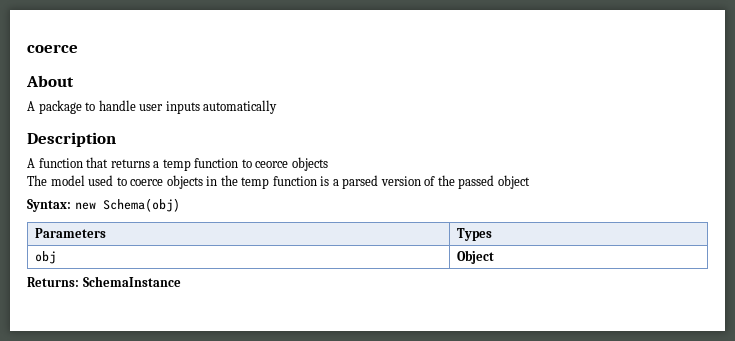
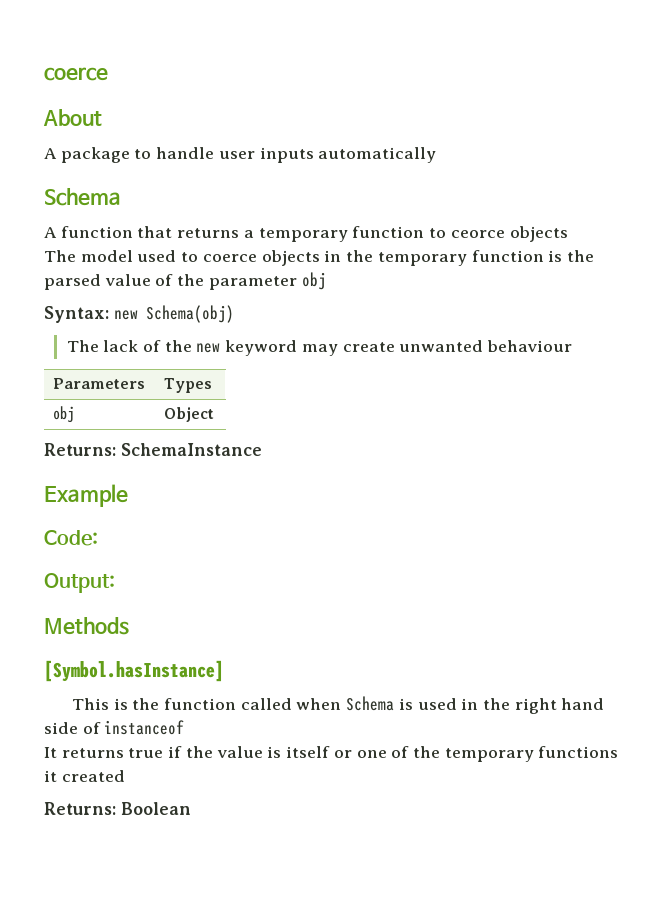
  A package to handle user inputs automatically
- Description
+ Schema
- A function that returns a temp function to ceorce objects
+ A function that returns a temporary function to ceorce objects
- The model used to coerce objects in the temp function is a parsed version of the passed object
+ The model used to coerce objects in the temporary function is the parsed value of the parameter obj
  Syntax: new Schema(obj)
+ The lack of the new keyword may create unwanted behaviour
+ Example
+ Code:
+ Output:
+ Methods
+ [Symbol.hasInstance]
+ This is the function called when Schema is used in the right hand side of instanceof
+ It returns true if the value is itself or one of the temporary functions it created
+ Returns: Boolean

